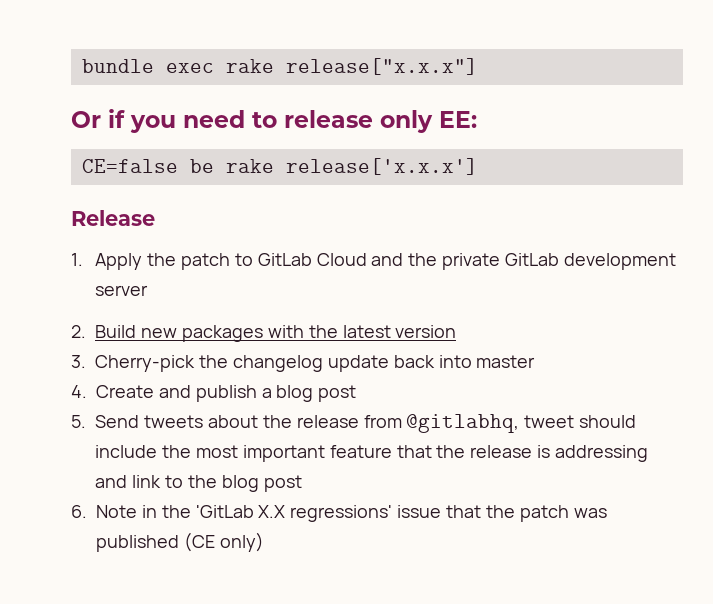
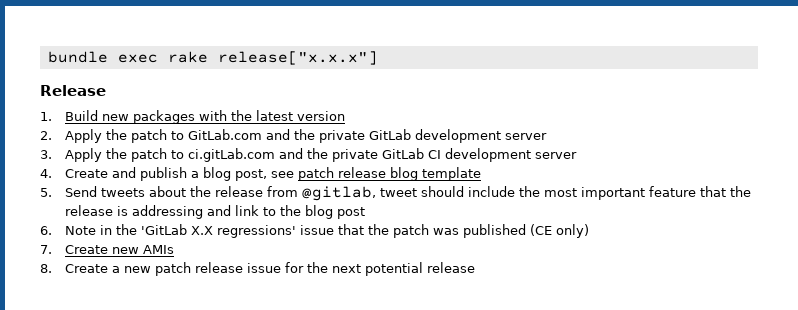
- Or if you need to release only EE:
- CE=false be rake release['x.x.x']
  Release
- 1. Apply the patch to GitLab Cloud and the private GitLab development server
- 2. Build new packages with the latest version
+ 1. Build new packages with the latest version
- 3. Cherry-pick the changelog update back into master
+ 2. Apply the patch to GitLab.com and the private GitLab development server
+ 3. Apply the patch to ci.gitLab.com and the private GitLab CI development server
- 4. Create and publish a blog post
+ 4. Create and publish a blog post, see patch release blog template
- 5. Send tweets about the release from @gitlabhq, tweet should include the most important feature that the release is addressing and link to the blog post
+ 5. Send tweets about the release from @gitlab, tweet should include the most important feature that the release is addressing and link to the blog post
+ 7. Create new AMIs
+ 8. Create a new patch release issue for the next potential release

